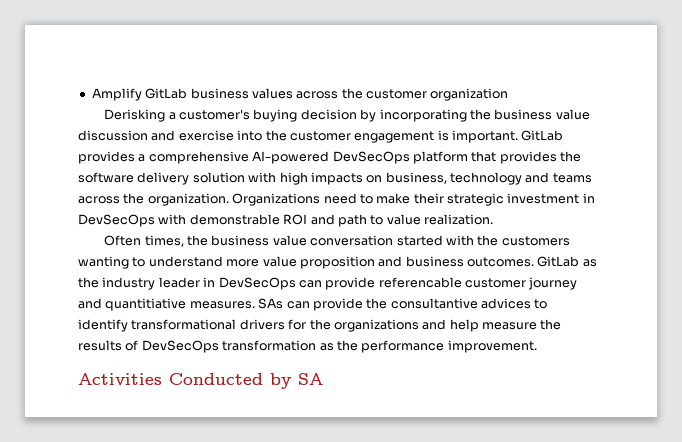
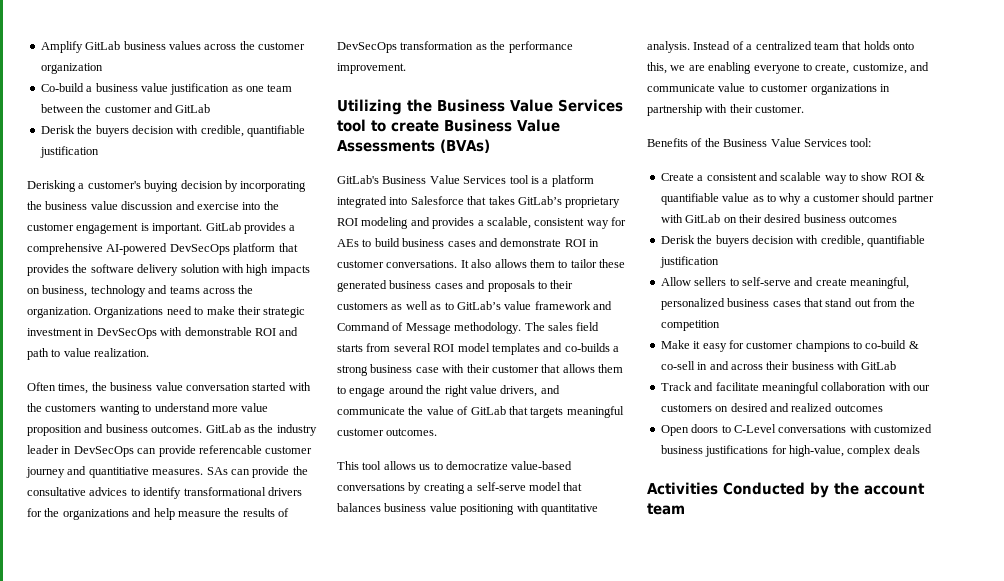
+ Co-build a business value justification as one team between the customer and GitLab
+ Derisk the buyers decision with credible, quantifiable justification
- SAs can provide the consultantive advices to identify transformational drivers for the organizations and help measure the results of DevSecOps transformation as the performance improvement.
+ SAs can provide the consultative advices to identify transformational drivers for the organizations and help measure the results of DevSecOps transformation as the performance improvement.
+ Utilizing the Business Value Services tool to create Business Value Assessments (BVAs)
+ GitLab's Business Value Services tool is a platform integrated into Salesforce that takes GitLab’s proprietary ROI modeling and provides a scalable, consistent way for AEs to build business cases and demonstrate ROI in customer conversations. It also allows them to tailor these generated business cases and proposals to their customers as well as to GitLab’s value framework and Command of Message methodology. The sales field starts from several ROI model templates and co-builds a strong business case with their customer that allows them to engage around the right value drivers, and communicate the value of GitLab that targets meaningful customer outcomes.
+ This tool allows us to democratize value-based conversations by creating a self-serve model that balances business value positioning with quantitative analysis. Instead of a centralized team that holds onto this, we are enabling everyone to create, customize, and communicate value to customer organizations in partnership with their customer.
+ Benefits of the Business Value Services tool:
+ Create a consistent and scalable way to show ROI & quantifiable value as to why a customer should partner with GitLab on their desired business outcomes
+ Derisk the buyers decision with credible, quantifiable justification
+ Allow sellers to self-serve and create meaningful, personalized business cases that stand out from the competition
+ Make it easy for customer champions to co-build & co-sell in and across their business with GitLab
+ Track and facilitate meaningful collaboration with our customers on desired and realized outcomes
+ Open doors to C-Level conversations with customized business justifications for high-value, complex deals
- Activities Conducted by SA
+ Activities Conducted by the account team

